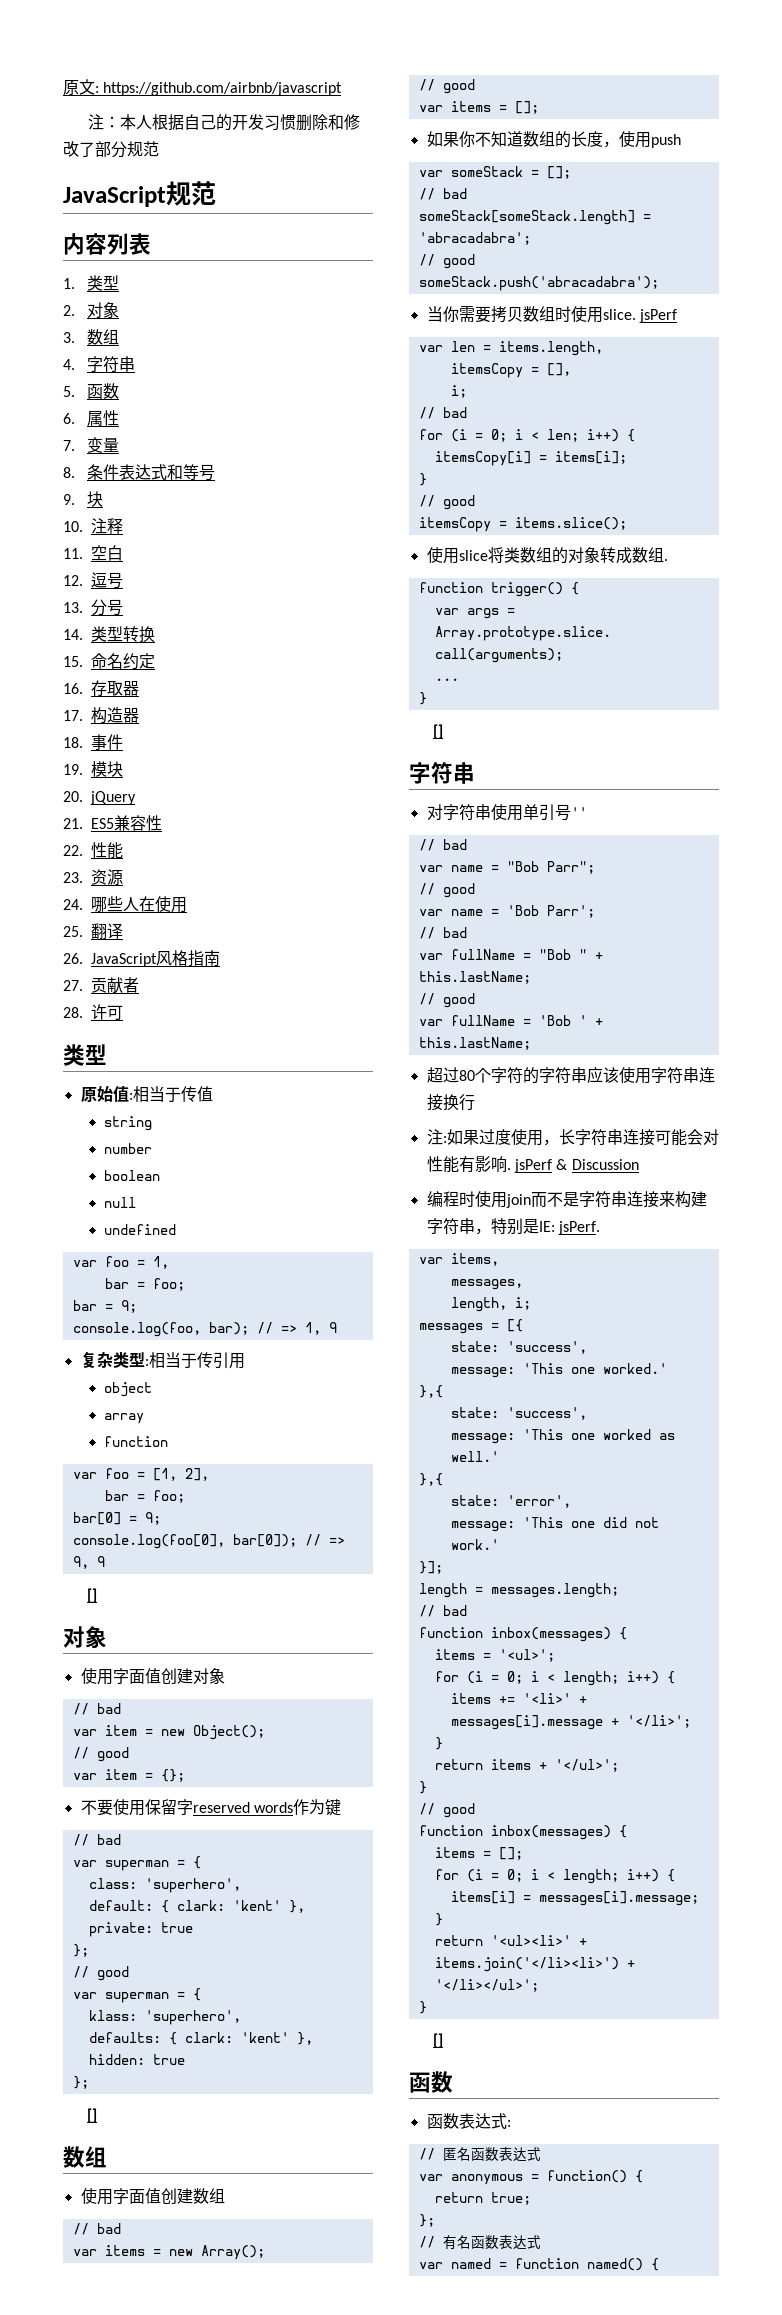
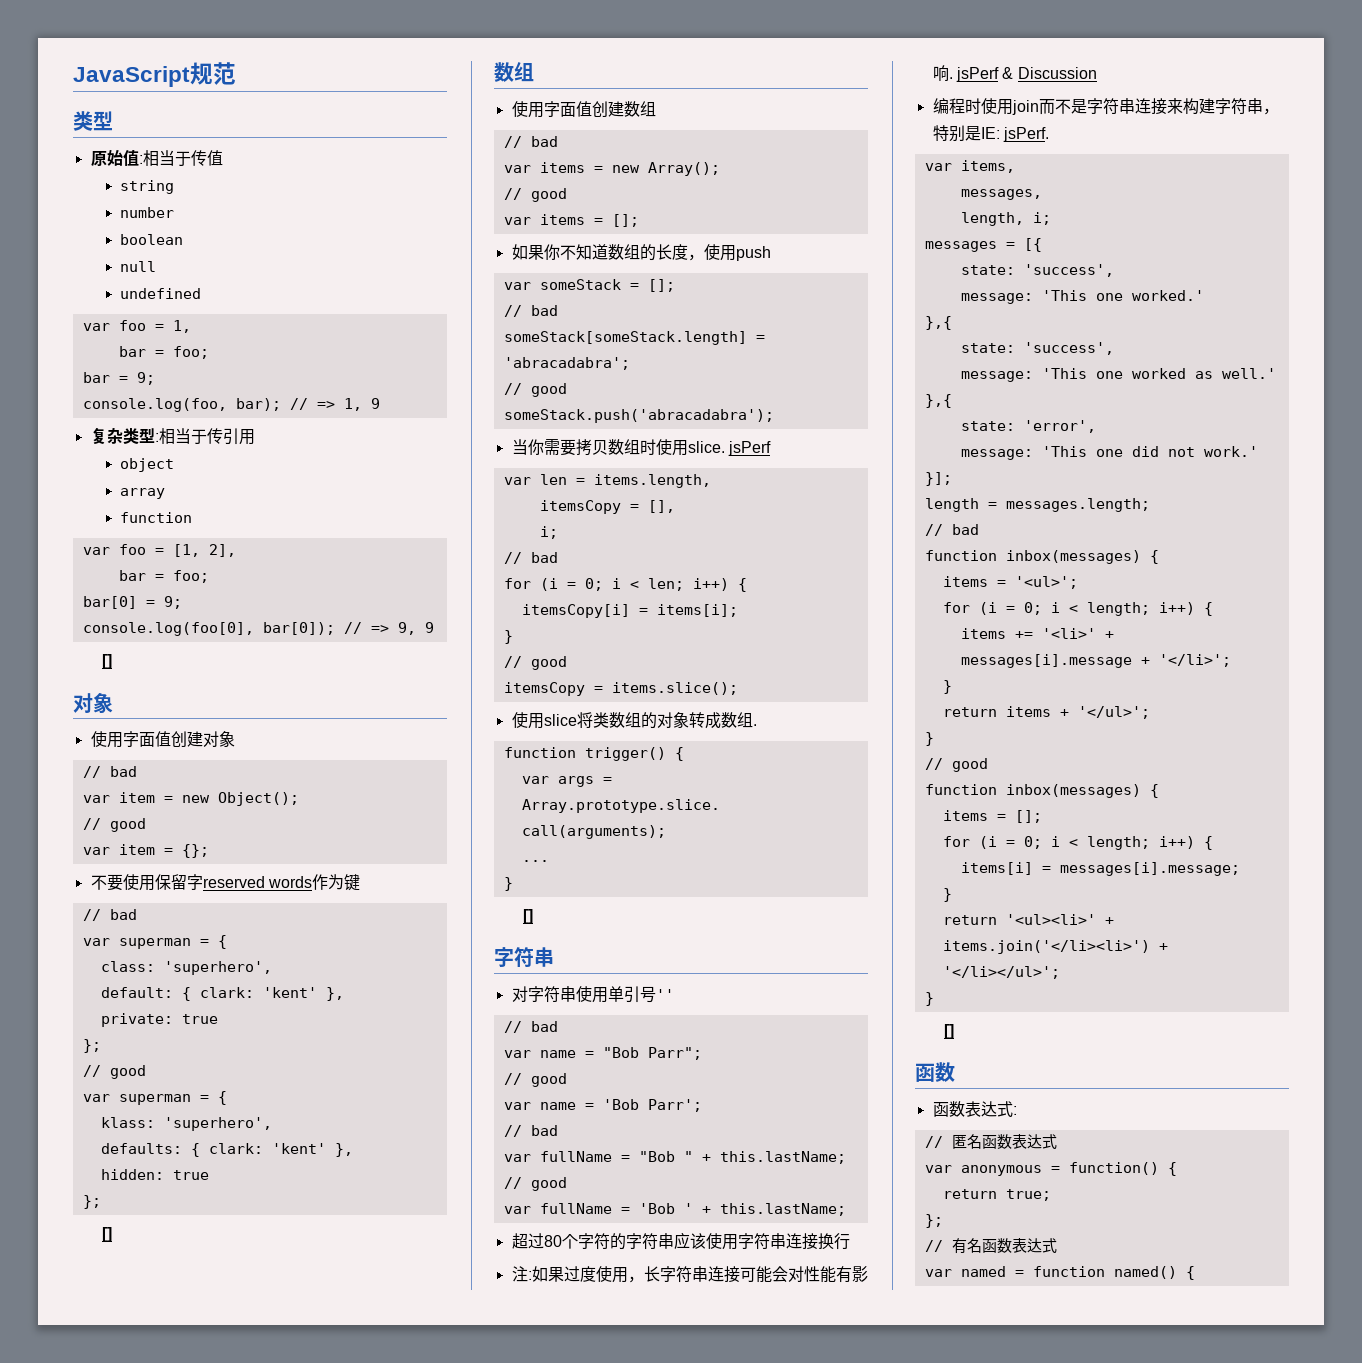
- 原文: https://github.com/airbnb/javascript
- 注：本人根据自己的开发习惯删除和修改了部分规范
  JavaScript规范
- 内容列表
- 1.类型
- 2.对象
- 3.数组
- 4.字符串
- 5.函数
- 6.属性
- 7.变量
- 8.条件表达式和等号
- 9.块
- 10.注释
- 11.空白
- 12.逗号
- 13.分号
- 14.类型转换
- 15.命名约定
- 16.存取器
- 17.构造器
- 18.事件
- 19.模块
- 20. jQuery
- 21. ES5兼容性
- 22.性能
- 23.资源
- 24.哪些人在使用
- 25.翻译
- 26. JavaScript风格指南
- 27.贡献者
- 28.许可

